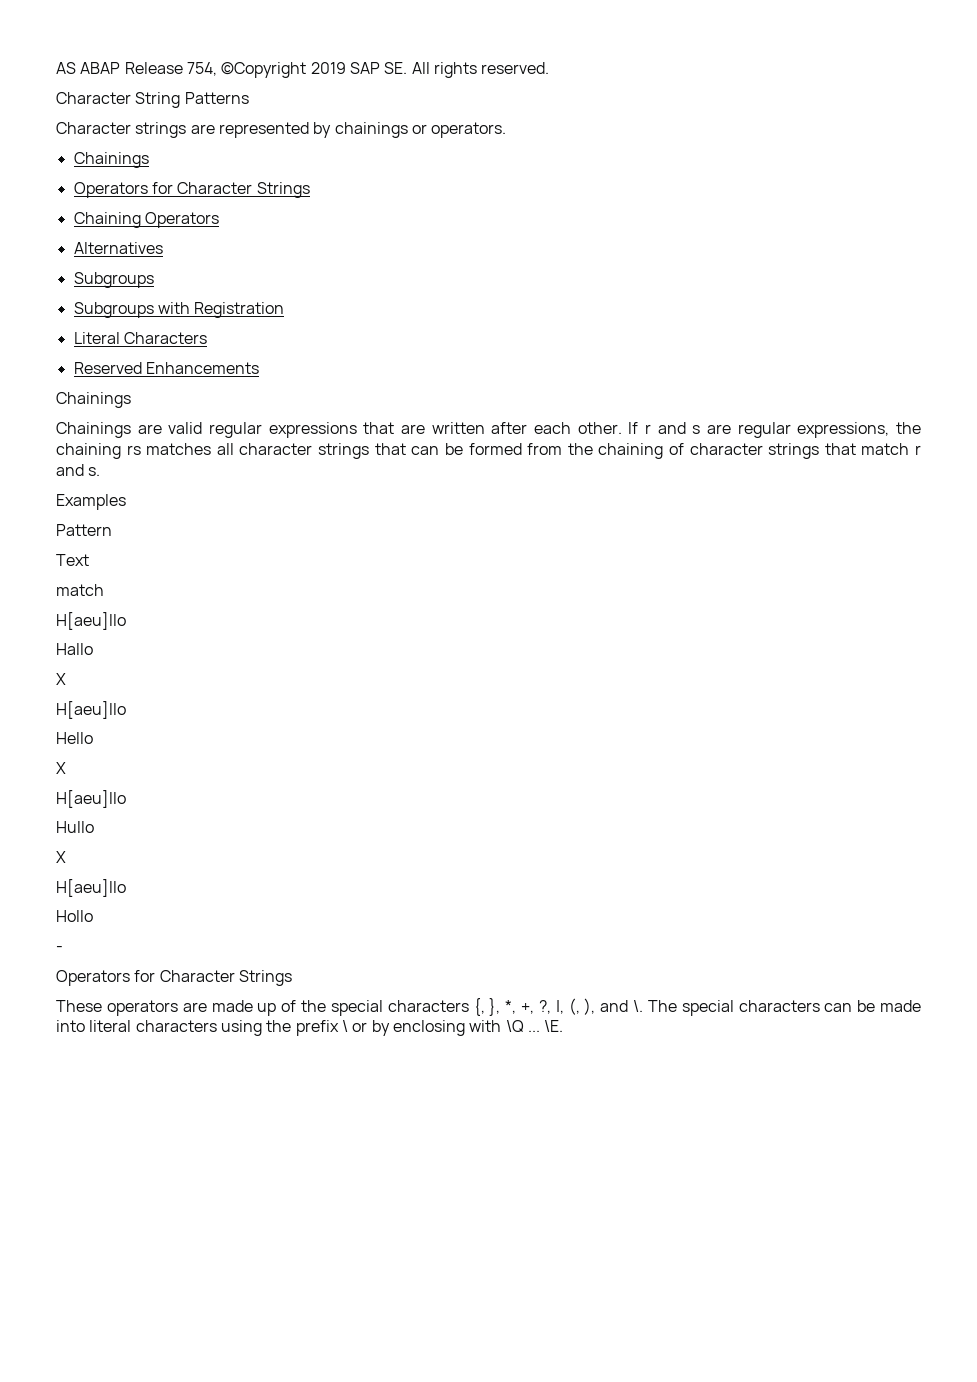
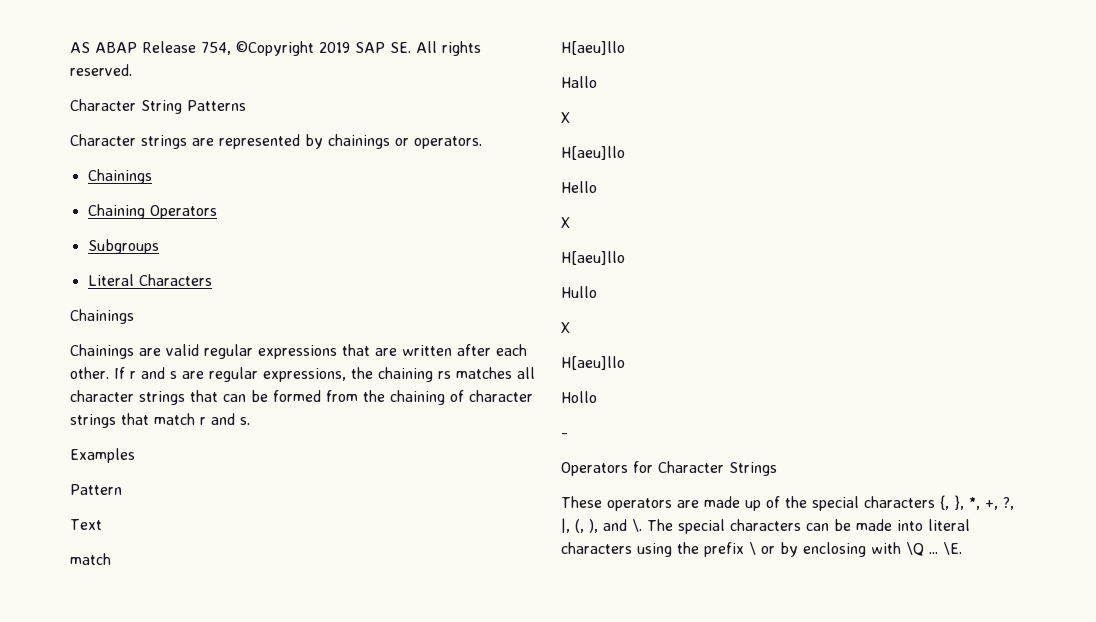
  Character strings are represented by chainings or operators.
  Chainings
- Operators for Character Strings
- Alternatives
  Subgroups
- Subgroups with Registration
- Reserved Enhancements

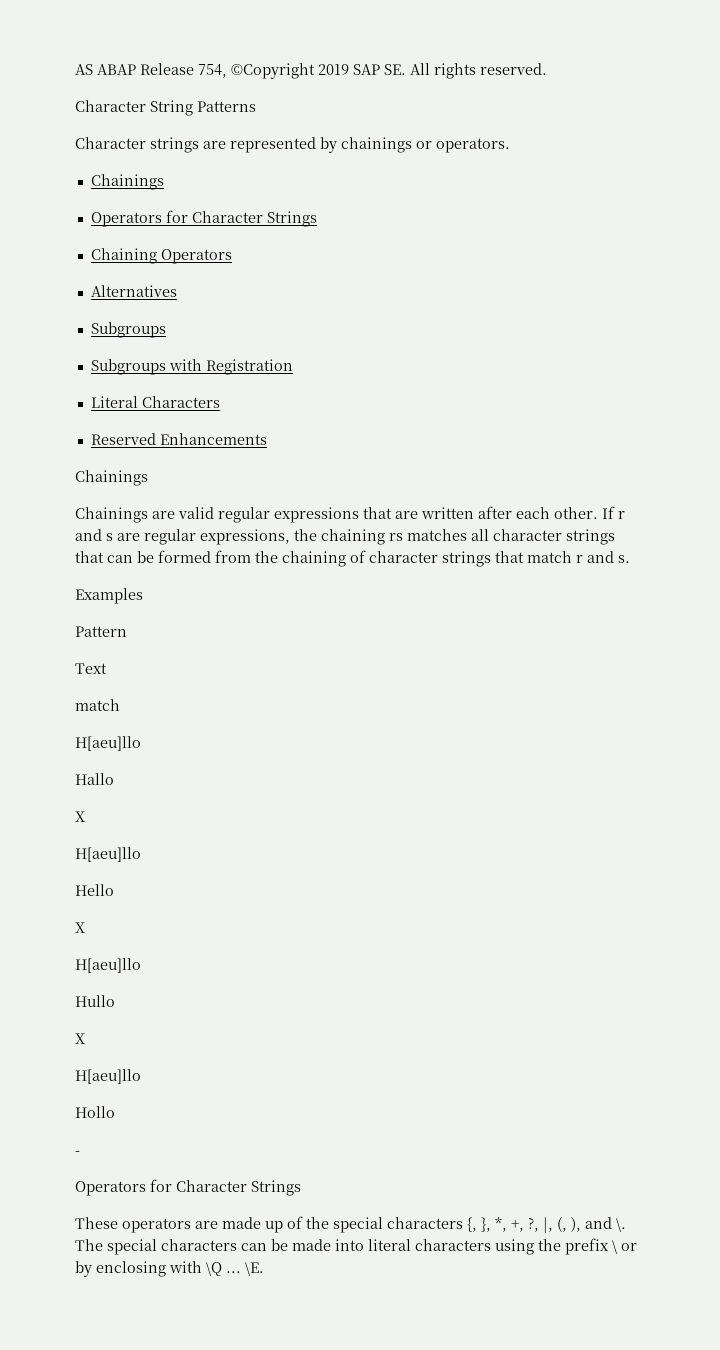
  Character strings are represented by chainings or operators.
  Chainings
+ Operators for Character Strings
+ Alternatives
  Subgroups
+ Subgroups with Registration
+ Reserved Enhancements

